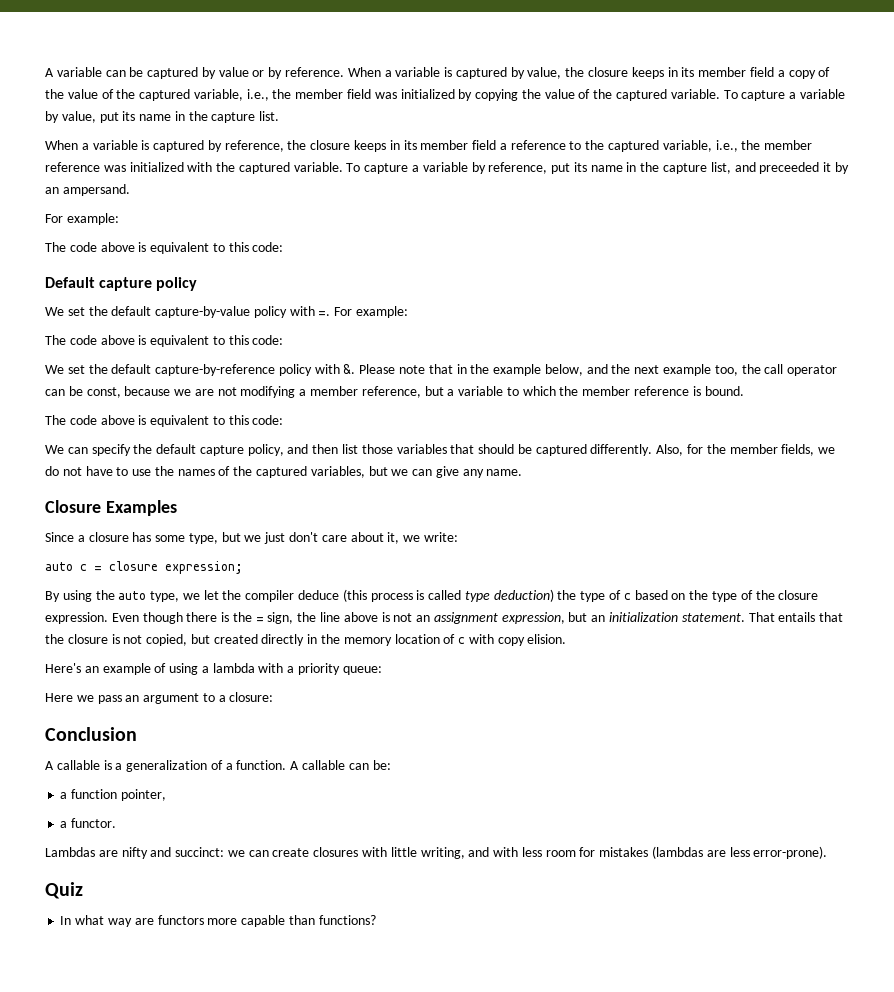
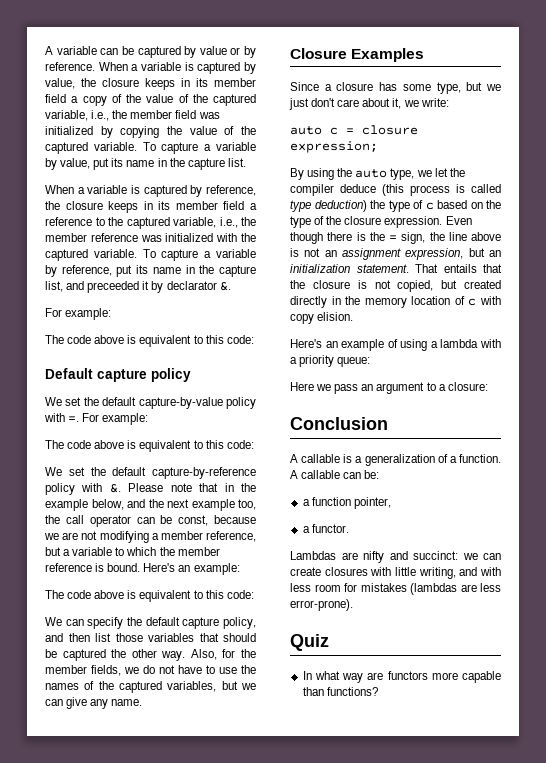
- To capture a variable by reference, put its name in the capture list, and preceeded it by an ampersand.
+ To capture a variable by reference, put its name in the capture list, and preceeded it by declarator &.
+ Here's an example:
- We can specify the default capture policy, and then list those variables that should be captured differently.
+ We can specify the default capture policy, and then list those variables that should be captured the other way.

